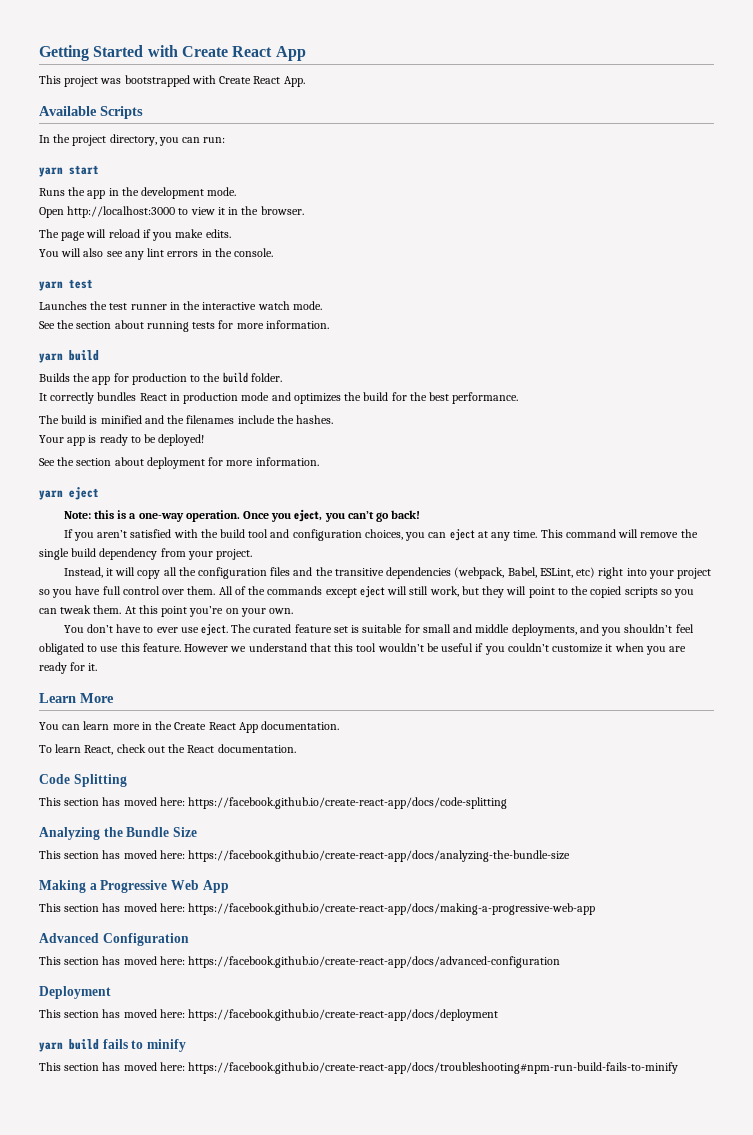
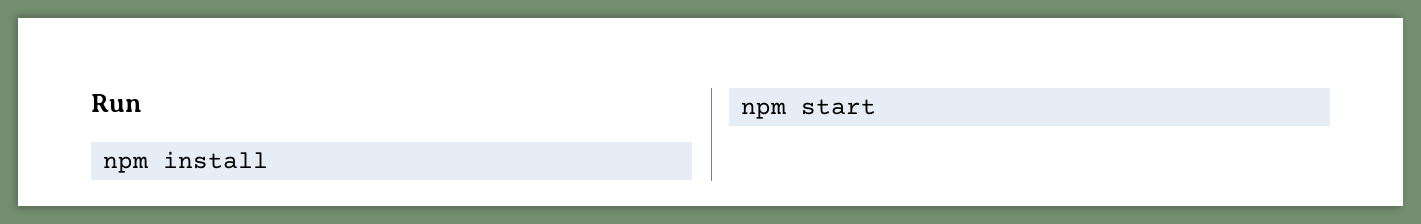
- Getting Started with Create React App
- This project was bootstrapped with Create React App.
- Available Scripts
- In the project directory, you can run:
- yarn start
- Runs the app in the development mode.
- Open http://localhost:3000 to view it in the browser.
- The page will reload if you make edits.
- You will also see any lint errors in the console.
- yarn test
- Launches the test runner in the interactive watch mode.
- See the section about running tests for more information.
- yarn build
- Builds the app for production to the build folder.
- It correctly bundles React in production mode and optimizes the build for the best performance.
- The build is minified and the filenames include the hashes.
- Your app is ready to be deployed!
- See the section about deployment for more information.
- yarn eject
- Note: this is a one-way operation. Once you eject, you can’t go back!
- If you aren’t satisfied with the build tool and configuration choices, you can eject at any time. This command will remove the single build dependency from your project.
- Instead, it will copy all the configuration files and the transitive dependencies (webpack, Babel, ESLint, etc) right into your project so you have full control over them. All of the commands except eject will still work, but they will point to the copied scripts so you can tweak them. At this point you’re on your own.
- You don’t have to ever use eject. The curated feature set is suitable for small and middle deployments, and you shouldn’t feel obligated to use this feature. However we understand that this tool wouldn’t be useful if you couldn’t customize it when you are ready for it.
- Learn More
- You can learn more in the Create React App documentation.
- To learn React, check out the React documentation.
- Code Splitting
- This section has moved here: https://facebook.github.io/create-react-app/docs/code-splitting
- Analyzing the Bundle Size
- This section has moved here: https://facebook.github.io/create-react-app/docs/analyzing-the-bundle-size
- Making a Progressive Web App
- This section has moved here: https://facebook.github.io/create-react-app/docs/making-a-progressive-web-app
- Advanced Configuration
- This section has moved here: https://facebook.github.io/create-react-app/docs/advanced-configuration
- Deployment
- This section has moved here: https://facebook.github.io/create-react-app/docs/deployment
- yarn build fails to minify
- This section has moved here: https://facebook.github.io/create-react-app/docs/troubleshooting#npm-run-build-fails-to-minify
+ Run
+ npm install
+ npm start

